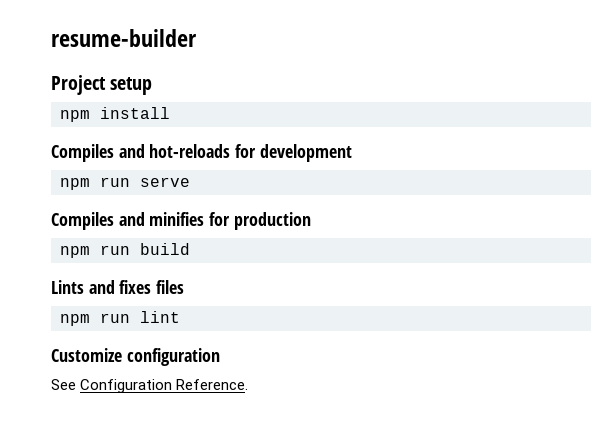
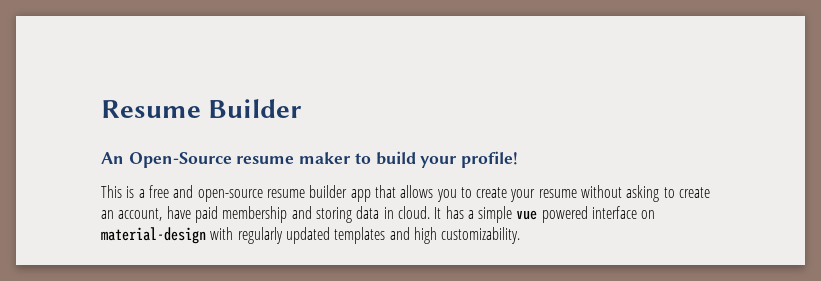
- resume-builder
- Project setup
- npm install
- Compiles and hot-reloads for development
- npm run serve
- Compiles and minifies for production
- npm run build
- Lints and fixes files
- npm run lint
- Customize configuration
- See Configuration Reference.
+ Resume Builder
+ An Open-Source resume maker to build your profile!
+ This is a free and open-source resume builder app that allows you to create your resume without asking to create an account, have paid membership and storing data in cloud. It has a simple vue powered interface on material-design with regularly updated templates and high customizability.

